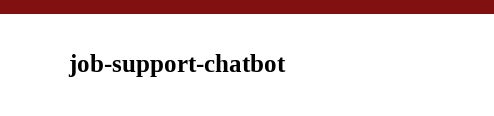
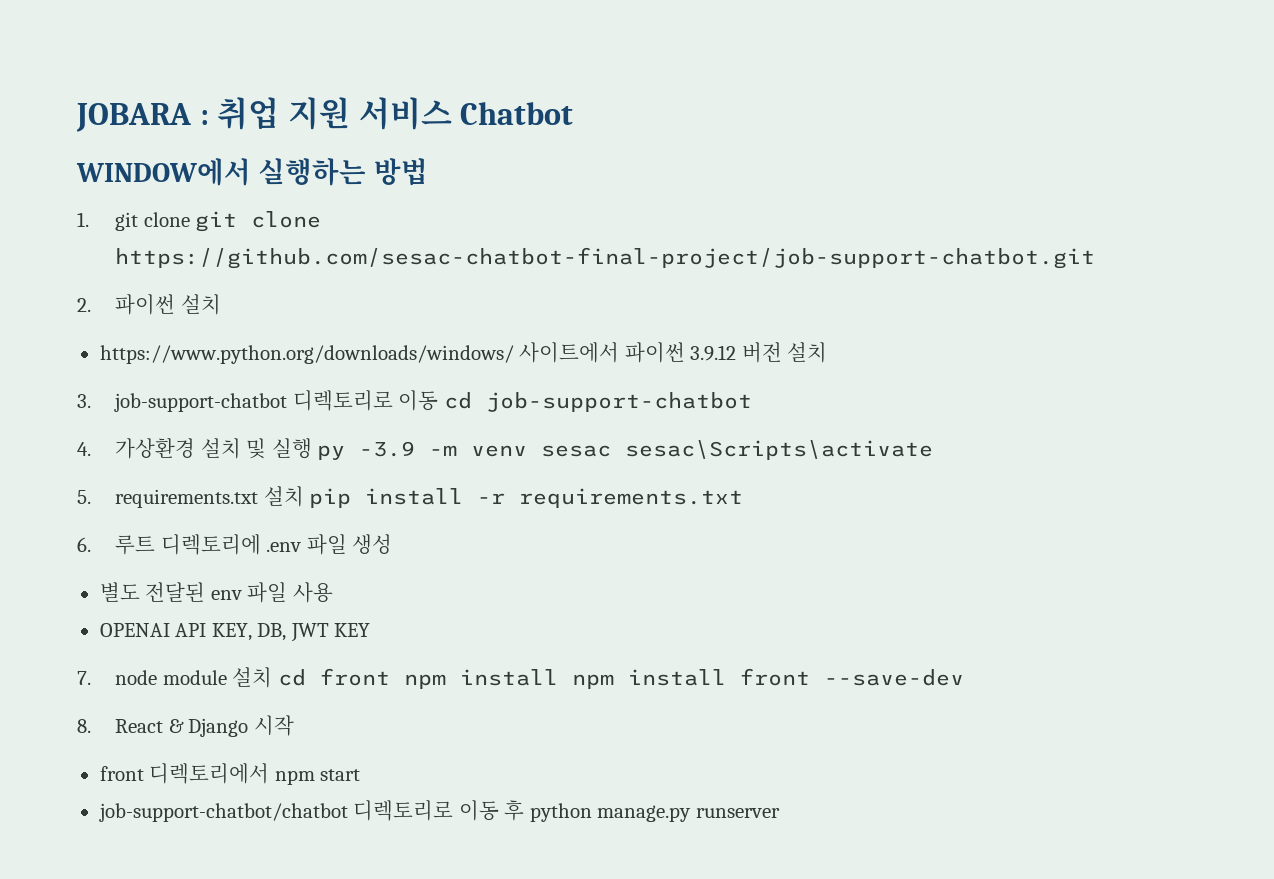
- job-support-chatbot
+ JOBARA : 취업 지원 서비스 Chatbot
+ WINDOW에서 실행하는 방법
+ 1. git clone git clone https://github.com/sesac-chatbot-final-project/job-support-chatbot.git
+ 2. 파이썬 설치
+ https://www.python.org/downloads/windows/ 사이트에서 파이썬 3.9.12 버전 설치
+ 3. job-support-chatbot 디렉토리로 이동 cd job-support-chatbot
+ 4. 가상환경 설치 및 실행 py -3.9 -m venv sesac sesac\Scripts\activate
+ 5. requirements.txt 설치 pip install -r requirements.txt
+ 6. 루트 디렉토리에 .env 파일 생성
+ 별도 전달된 env 파일 사용
+ OPENAI API KEY, DB, JWT KEY
+ 7. node module 설치 cd front npm install npm install front --save-dev
+ 8. React & Django 시작
+ front 디렉토리에서 npm start
+ job-support-chatbot/chatbot 디렉토리로 이동 후 python manage.py runserver

